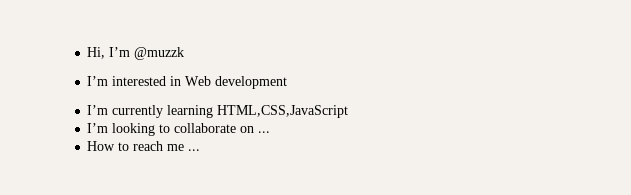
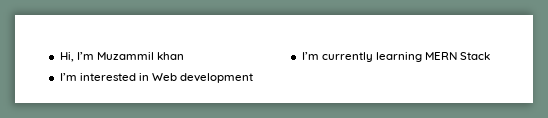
- Hi, I’m @muzzk
+ Hi, I’m Muzammil khan
- I’m currently learning HTML,CSS,JavaScript
- I’m looking to collaborate on ...
- How to reach me ...
+ I’m currently learning MERN Stack

